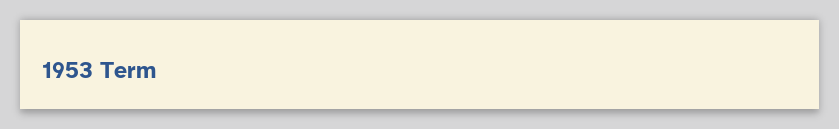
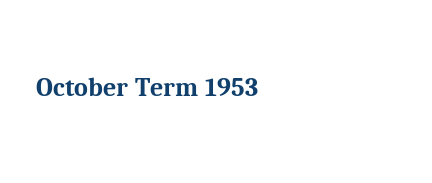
- 1953 Term
+ October Term 1953

